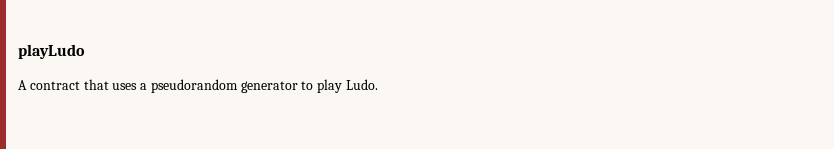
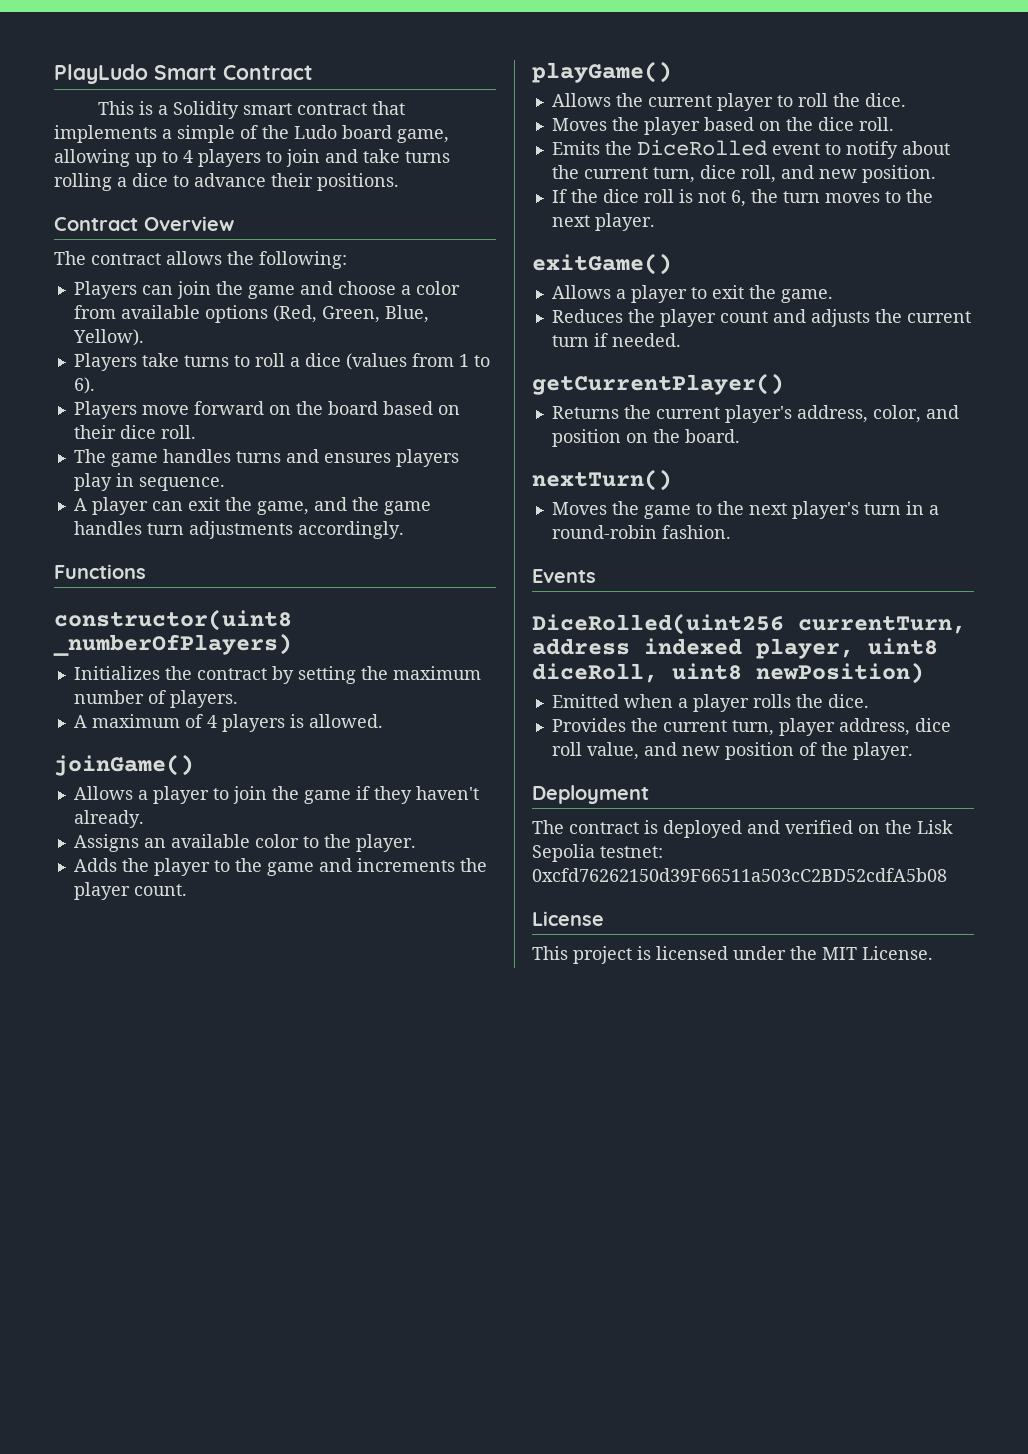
- playLudo
- A contract that uses a pseudorandom generator to play Ludo.
+ PlayLudo Smart Contract
+ This is a Solidity smart contract that implements a simple of the Ludo board game, allowing up to 4 players to join and take turns rolling a dice to advance their positions.
+ Contract Overview
+ The contract allows the following:
+ Players can join the game and choose a color from available options (Red, Green, Blue, Yellow).
+ Players take turns to roll a dice (values from 1 to 6).
+ Players move forward on the board based on their dice roll.
+ The game handles turns and ensures players play in sequence.
+ A player can exit the game, and the game handles turn adjustments accordingly.
+ Functions
+ constructor(uint8 _numberOfPlayers)
+ Initializes the contract by setting the maximum number of players.
+ A maximum of 4 players is allowed.
+ joinGame()
+ Allows a player to join the game if they haven't already.
+ Assigns an available color to the player.
+ Adds the player to the game and increments the player count.
+ playGame()
+ Allows the current player to roll the dice.
+ Moves the player based on the dice roll.
+ Emits the DiceRolled event to notify about the current turn, dice roll, and new position.
+ If the dice roll is not 6, the turn moves to the next player.
+ exitGame()
+ Allows a player to exit the game.
+ Reduces the player count and adjusts the current turn if needed.
+ getCurrentPlayer()
+ Returns the current player's address, color, and position on the board.
+ nextTurn()
+ Moves the game to the next player's turn in a round-robin fashion.
+ Events
+ DiceRolled(uint256 currentTurn, address indexed player, uint8 diceRoll, uint8 newPosition)
+ Emitted when a player rolls the dice.
+ Provides the current turn, player address, dice roll value, and new position of the player.
+ Deployment
+ The contract is deployed and verified on the Lisk Sepolia testnet: 0xcfd76262150d39F66511a503cC2BD52cdfA5b08
+ License
+ This project is licensed under the MIT License.

